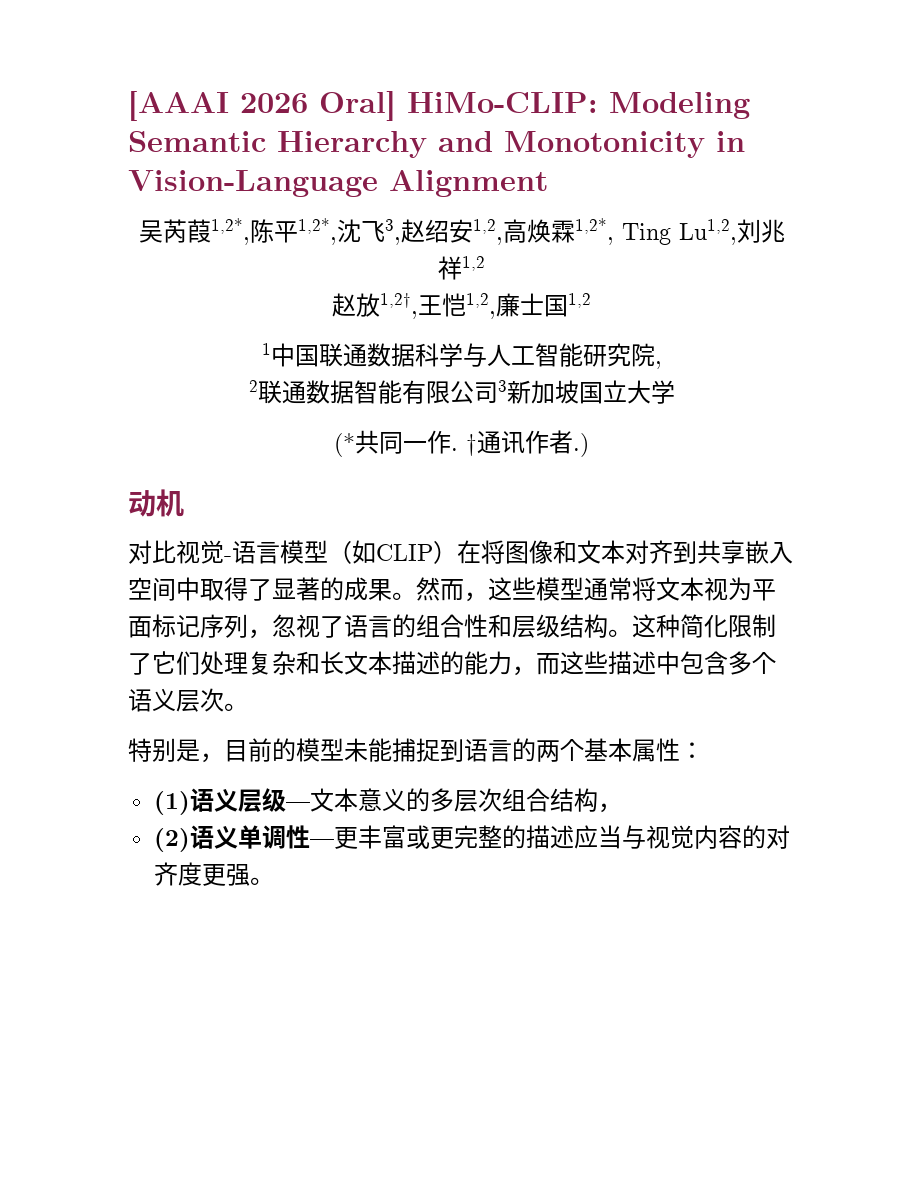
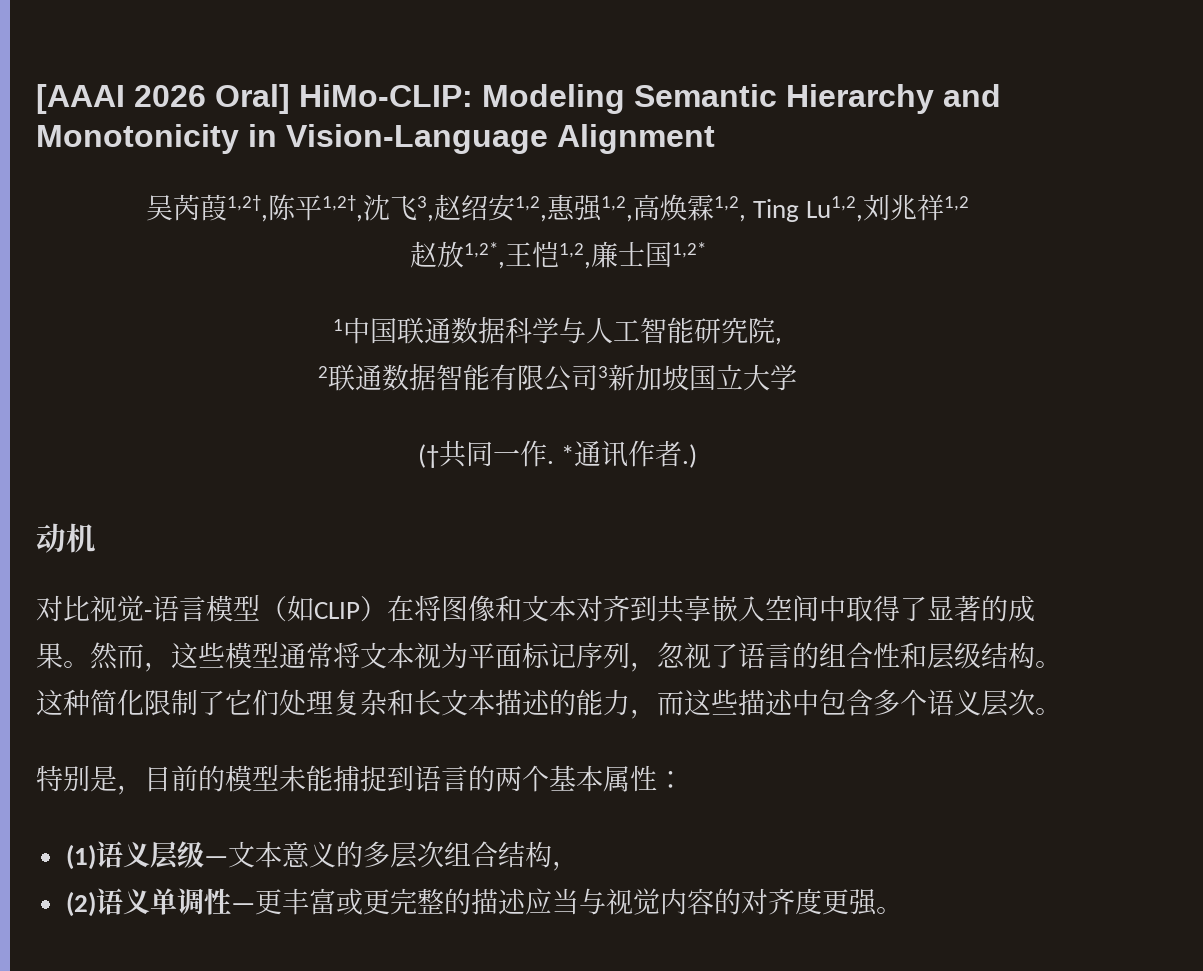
- 吴芮葭1,2*,陈平1,2*,沈飞3,赵绍安1,2,高焕霖1,2*, Ting Lu1,2,刘兆祥1,2
+ 吴芮葭1,2†,陈平1,2†,沈飞3,赵绍安1,2,惠强1,2,高焕霖1,2, Ting Lu1,2,刘兆祥1,2
- 赵放1,2†,王恺1,2,廉士国1,2
+ 赵放1,2*,王恺1,2,廉士国1,2*
- (*共同一作.
+ (†共同一作.
- †通讯作者.)
+ *通讯作者.)

